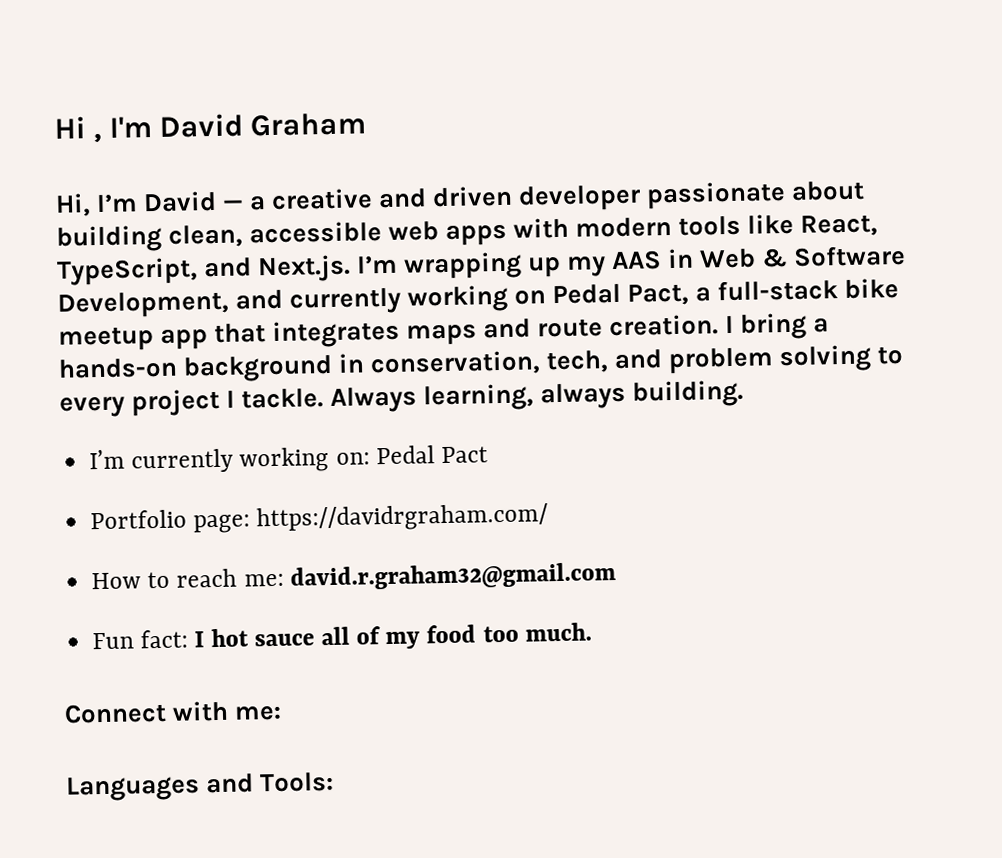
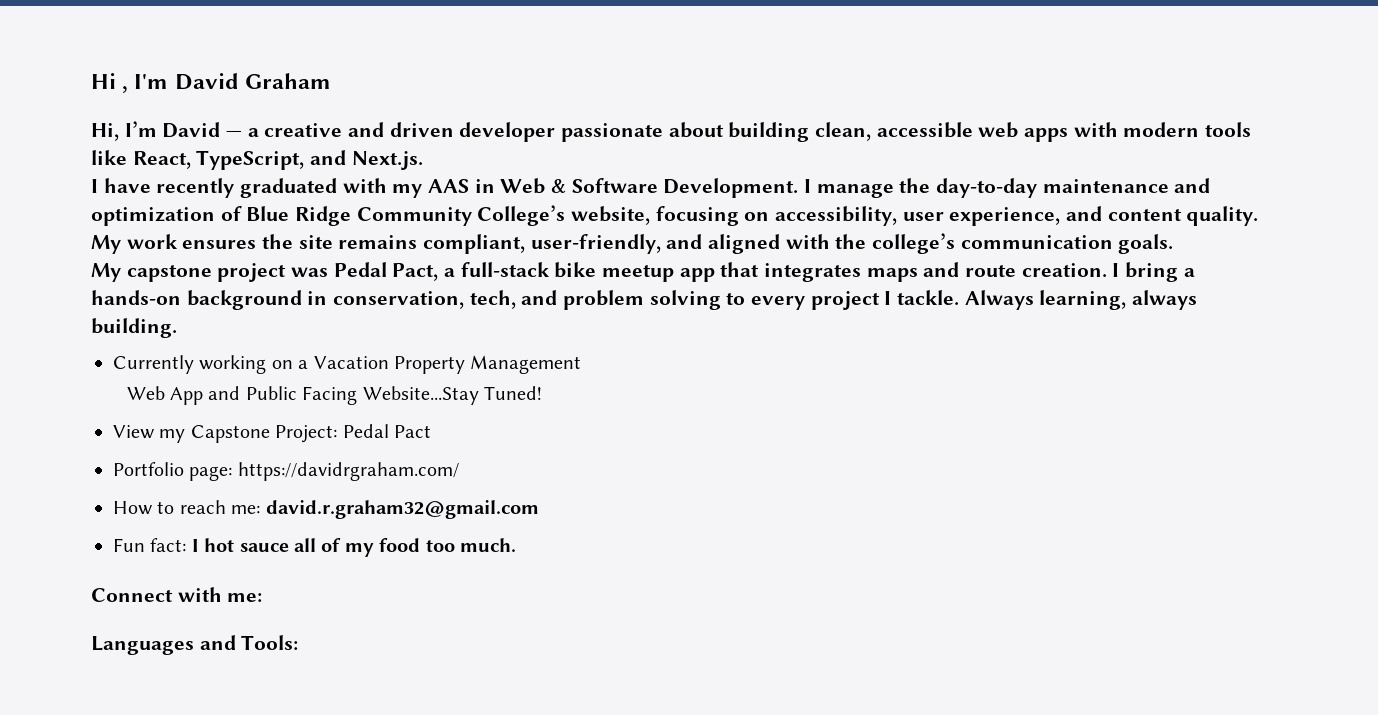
- Hi, I’m David — a creative and driven developer passionate about building clean, accessible web apps with modern tools like React, TypeScript, and Next.js. I’m wrapping up my AAS in Web & Software Development, and currently working on Pedal Pact, a full-stack bike meetup app that integrates maps and route creation.
+ Hi, I’m David — a creative and driven developer passionate about building clean, accessible web apps with modern tools like React, TypeScript, and Next.js.
+ I have recently graduated with my AAS in Web & Software Development. I manage the day-to-day maintenance and optimization of Blue Ridge Community College’s website, focusing on accessibility, user experience, and content quality. My work ensures the site remains compliant, user-friendly, and aligned with the college’s communication goals.
+ My capstone project was Pedal Pact, a full-stack bike meetup app that integrates maps and route creation.
- I’m currently working on: Pedal Pact
+ Currently working on a Vacation Property Management
+ Web App and Public Facing Website...Stay Tuned!
+ View my Capstone Project: Pedal Pact

